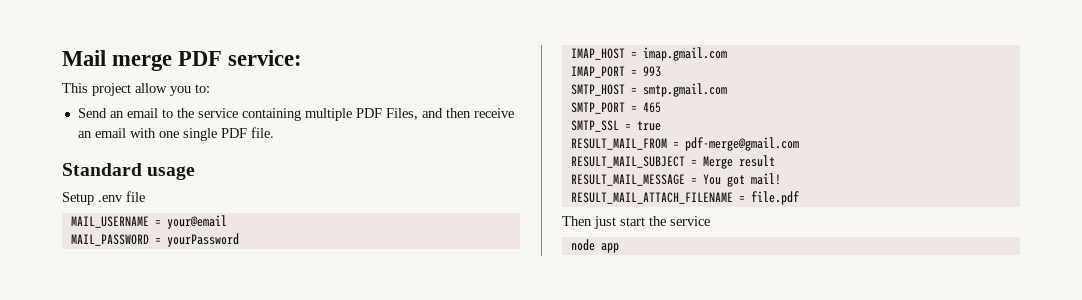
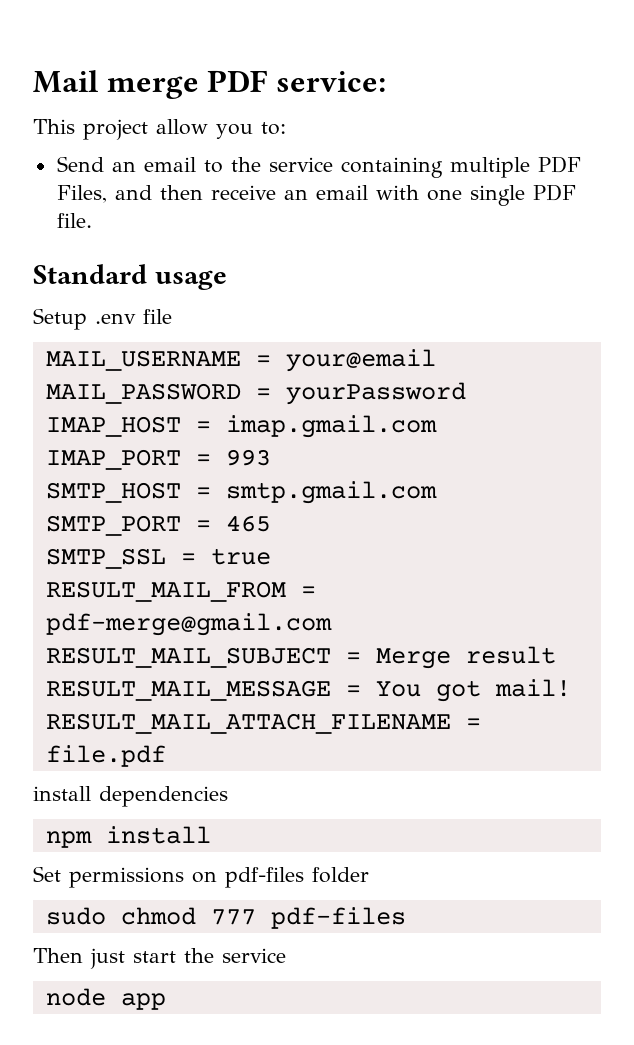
+ install dependencies
+ npm install
+ Set permissions on pdf-files folder
+ sudo chmod 777 pdf-files

